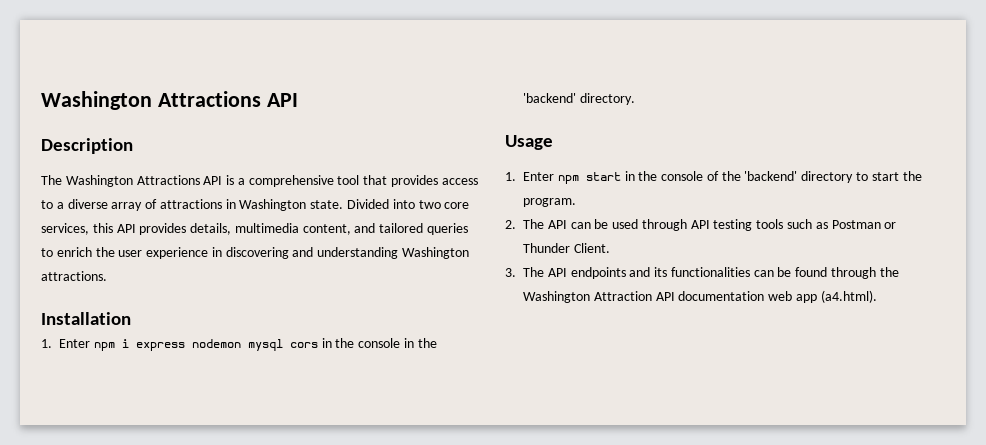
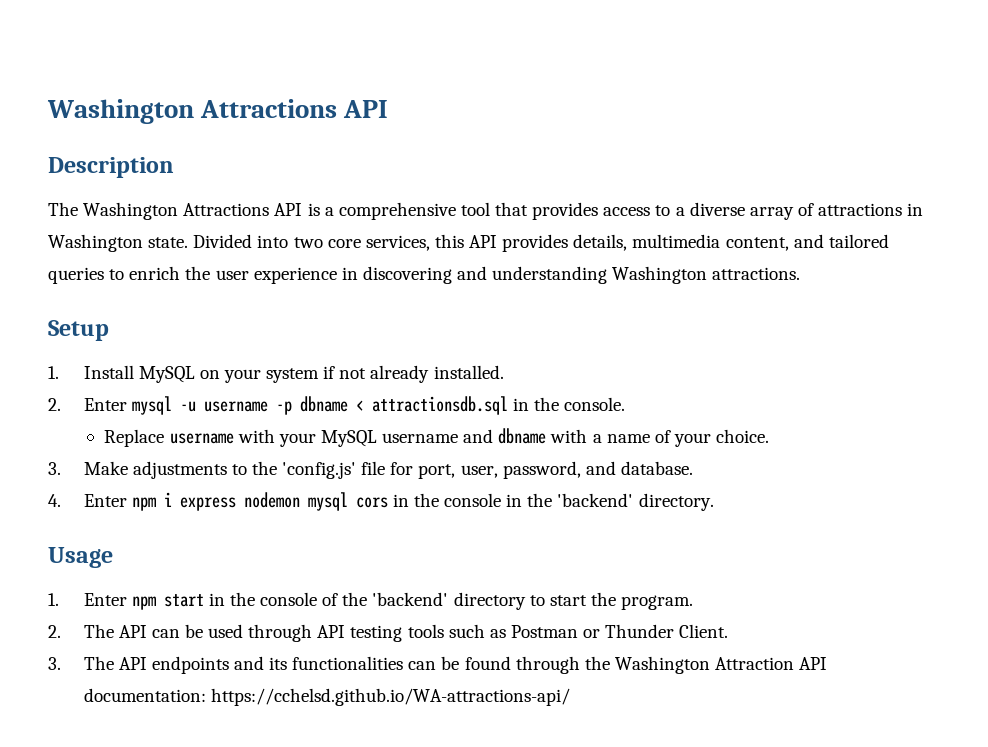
- Installation
- 1. Enter npm i express nodemon mysql cors in the console in the 'backend' directory.
+ Setup
+ 1. Install MySQL on your system if not already installed.
+ 2. Enter mysql -u username -p dbname < attractionsdb.sql in the console.
+ Replace username with your MySQL username and dbname with a name of your choice.
+ 3. Make adjustments to the 'config.js' file for port, user, password, and database.
+ 4. Enter npm i express nodemon mysql cors in the console in the 'backend' directory.
- 3. The API endpoints and its functionalities can be found through the Washington Attraction API documentation web app (a4.html).
+ 3. The API endpoints and its functionalities can be found through the Washington Attraction API documentation: https://cchelsd.github.io/WA-attractions-api/

